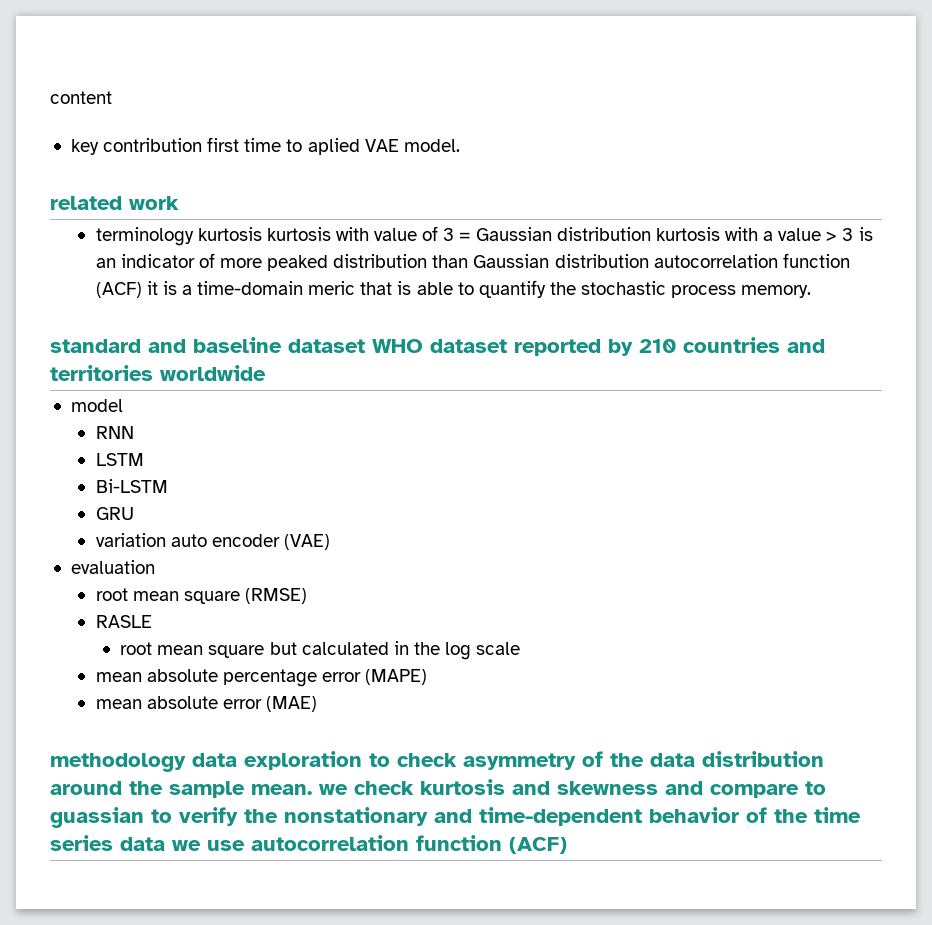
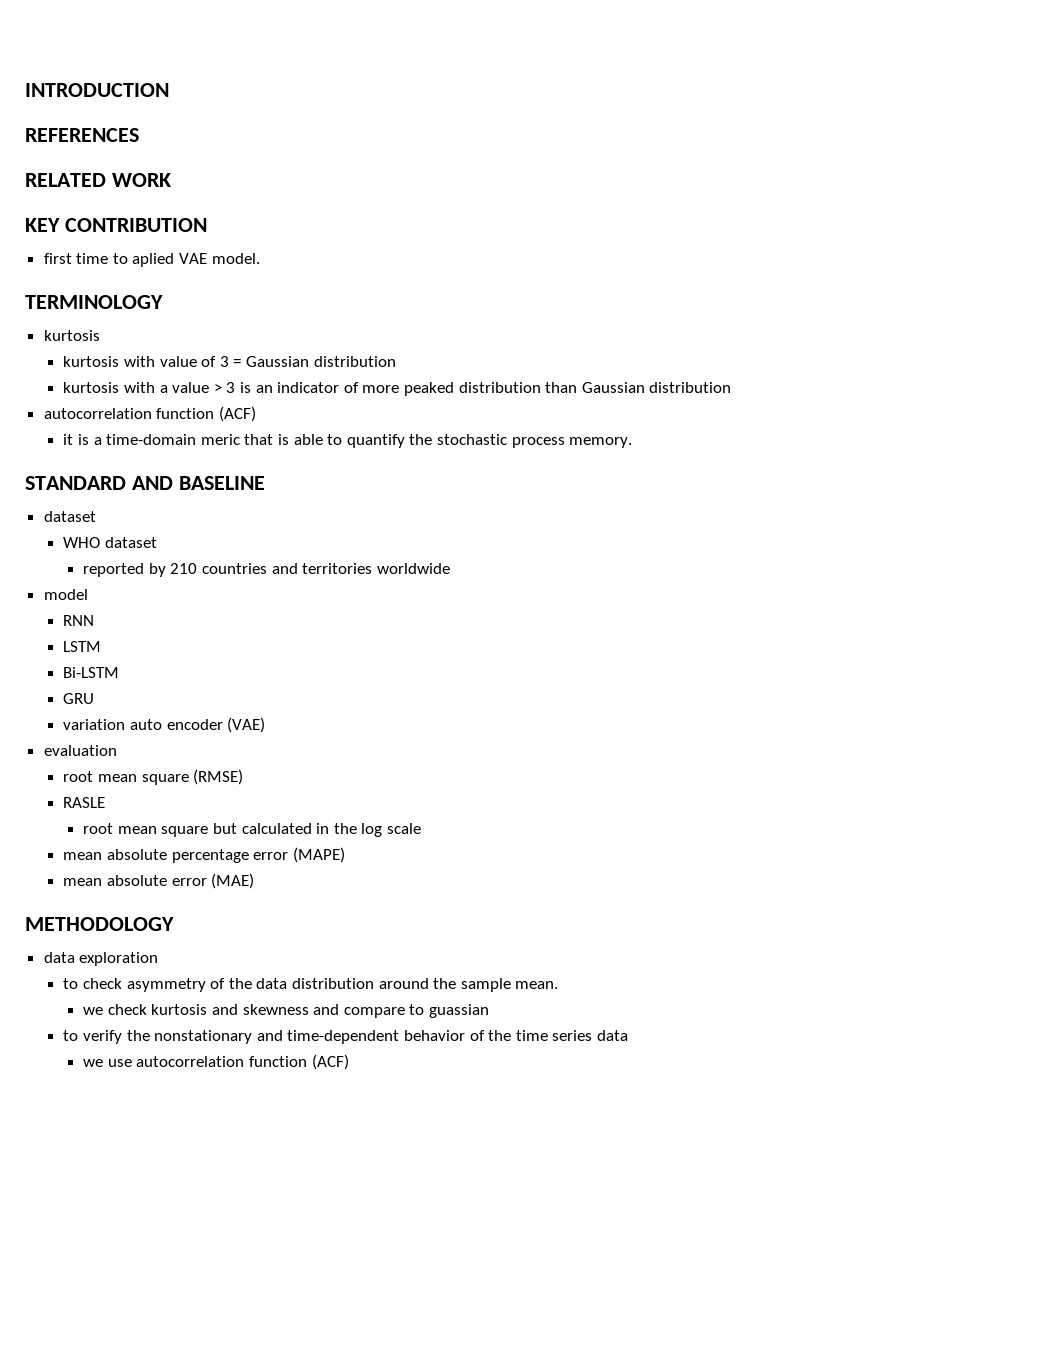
- content
- key contribution first time to aplied VAE model.
+ INTRODUCTION
+ REFERENCES
+ RELATED WORK
+ KEY CONTRIBUTION
+ first time to aplied VAE model.
- related work
- terminology kurtosis kurtosis with value of 3 = Gaussian distribution kurtosis with a value > 3 is an indicator of more peaked distribution than Gaussian distribution autocorrelation function (ACF) it is a time-domain meric that is able to quantify the stochastic process memory.
+ TERMINOLOGY
+ kurtosis
+ kurtosis with value of 3 = Gaussian distribution
+ kurtosis with a value > 3 is an indicator of more peaked distribution than Gaussian distribution
+ autocorrelation function (ACF)
+ it is a time-domain meric that is able to quantify the stochastic process memory.
- standard and baseline dataset WHO dataset reported by 210 countries and territories worldwide
+ STANDARD AND BASELINE
+ dataset
+ WHO dataset
+ reported by 210 countries and territories worldwide
- methodology data exploration to check asymmetry of the data distribution around the sample mean. we check kurtosis and skewness and compare to guassian to verify the nonstationary and time-dependent behavior of the time series data we use autocorrelation function (ACF)
+ METHODOLOGY
+ data exploration
+ to check asymmetry of the data distribution around the sample mean.
+ we check kurtosis and skewness and compare to guassian
+ to verify the nonstationary and time-dependent behavior of the time series data
+ we use autocorrelation function (ACF)

